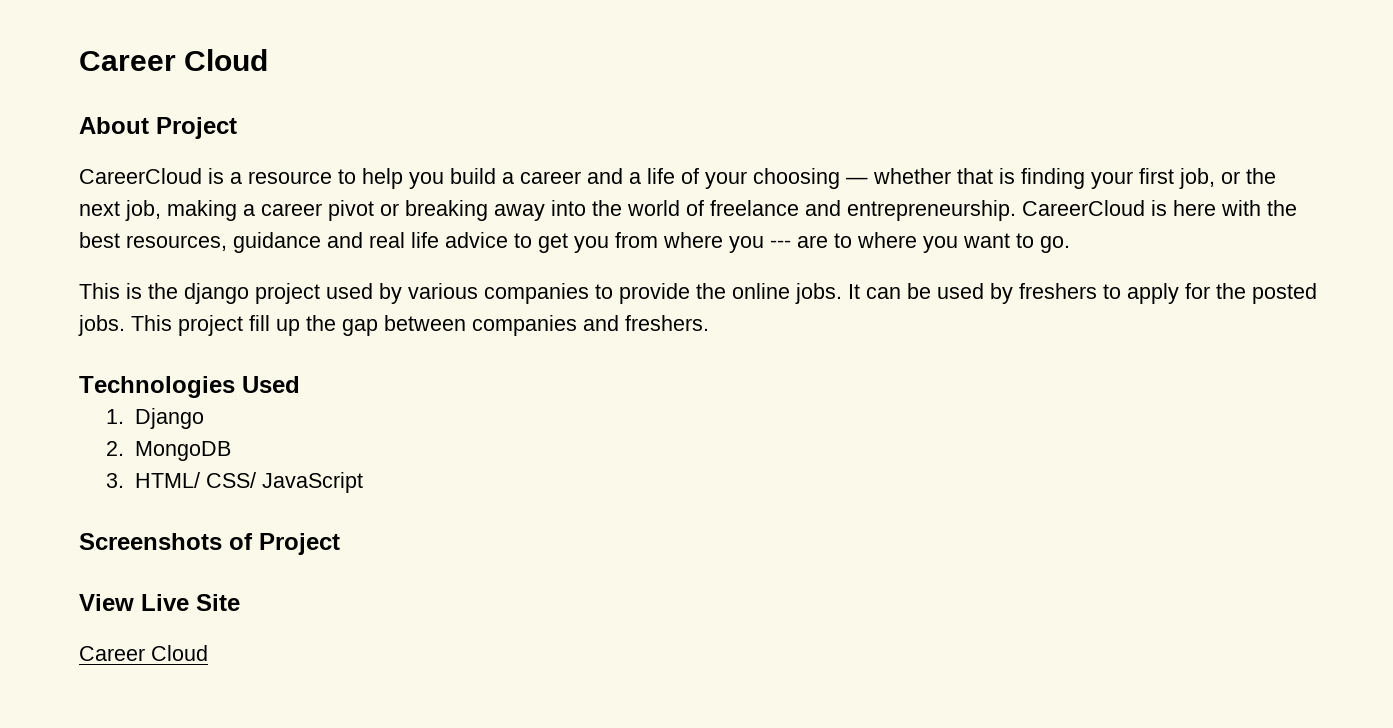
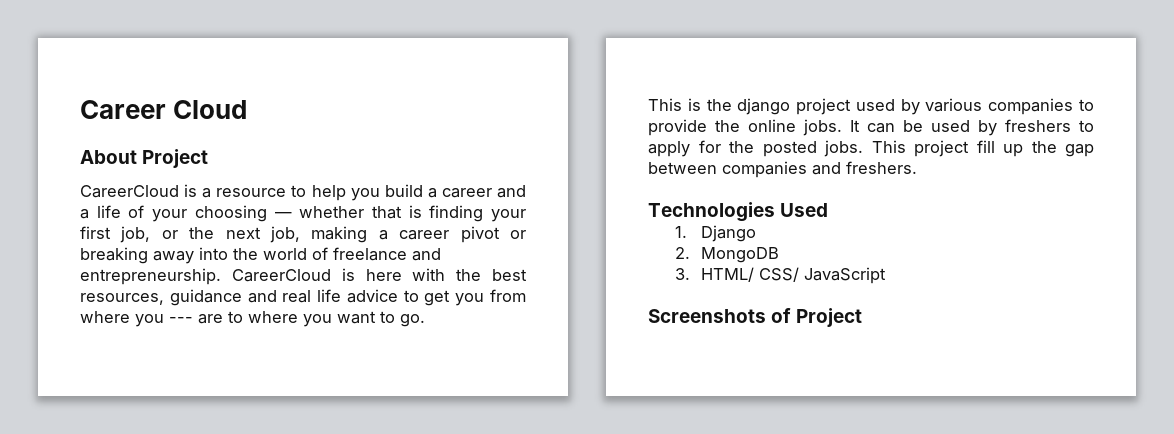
- View Live Site
- Career Cloud

